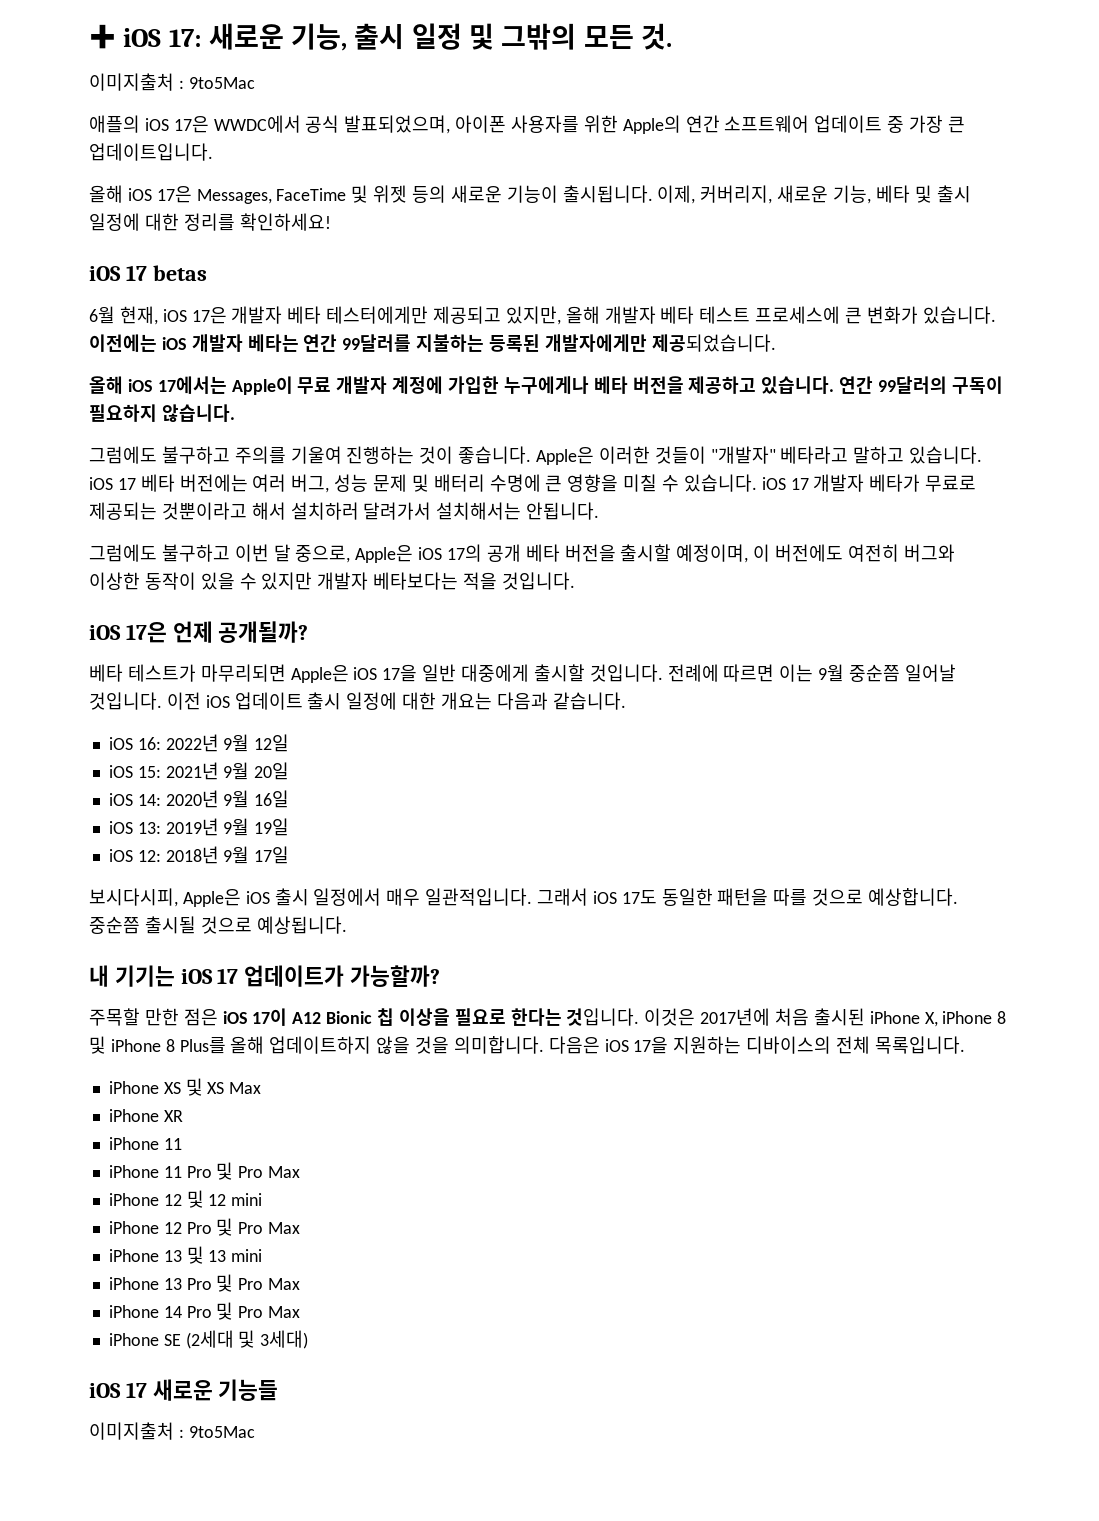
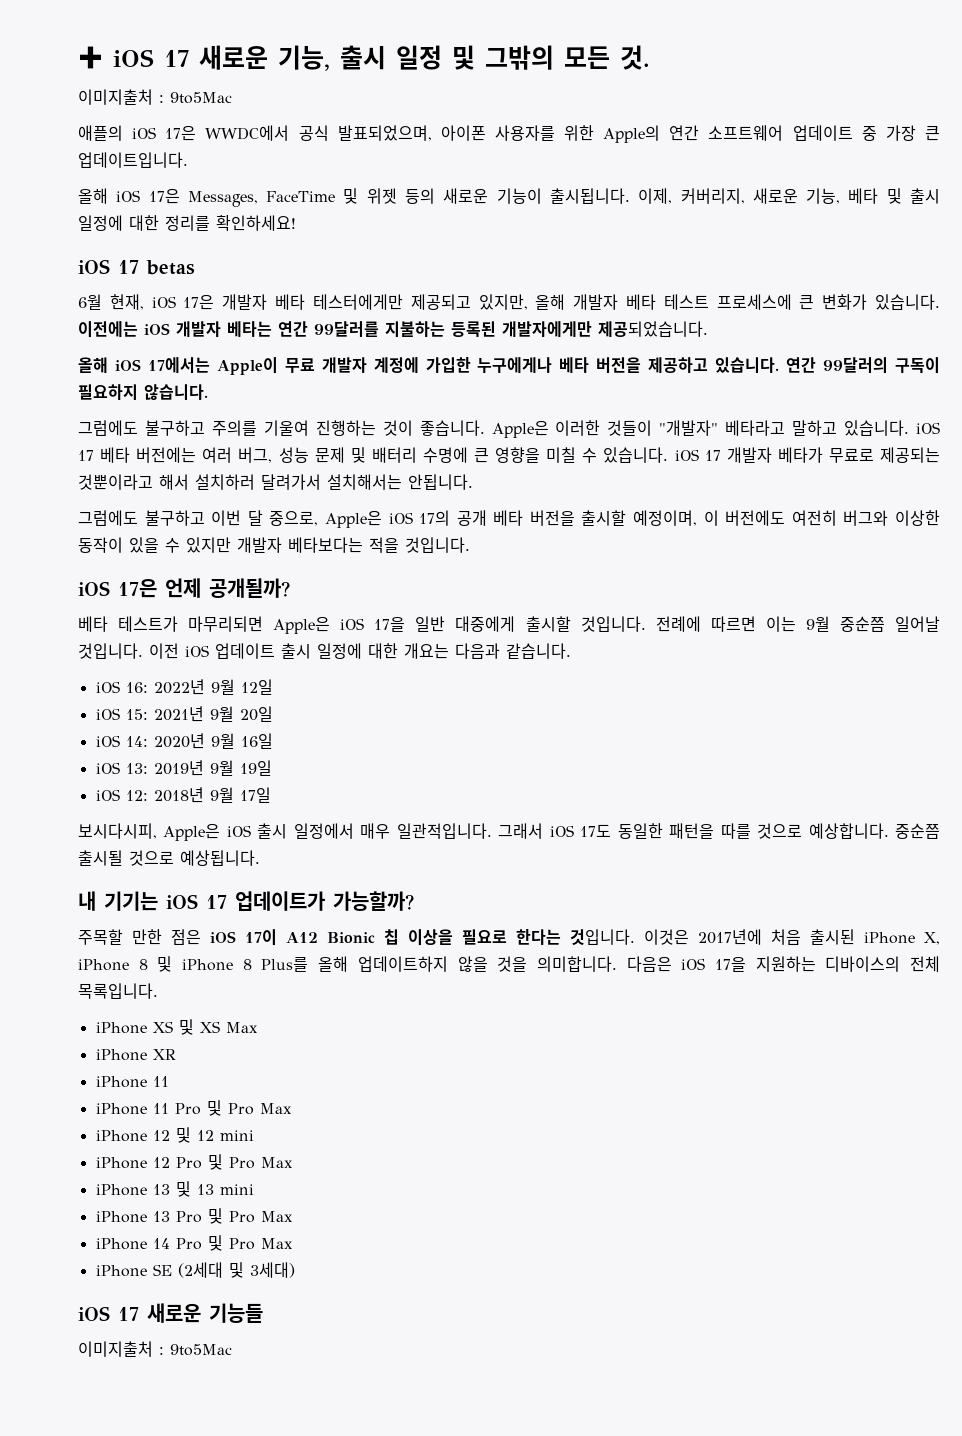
- ✚ iOS 17: 새로운 기능, 출시 일정 및 그밖의 모든 것.
+ ✚ iOS 17 새로운 기능, 출시 일정 및 그밖의 모든 것.

